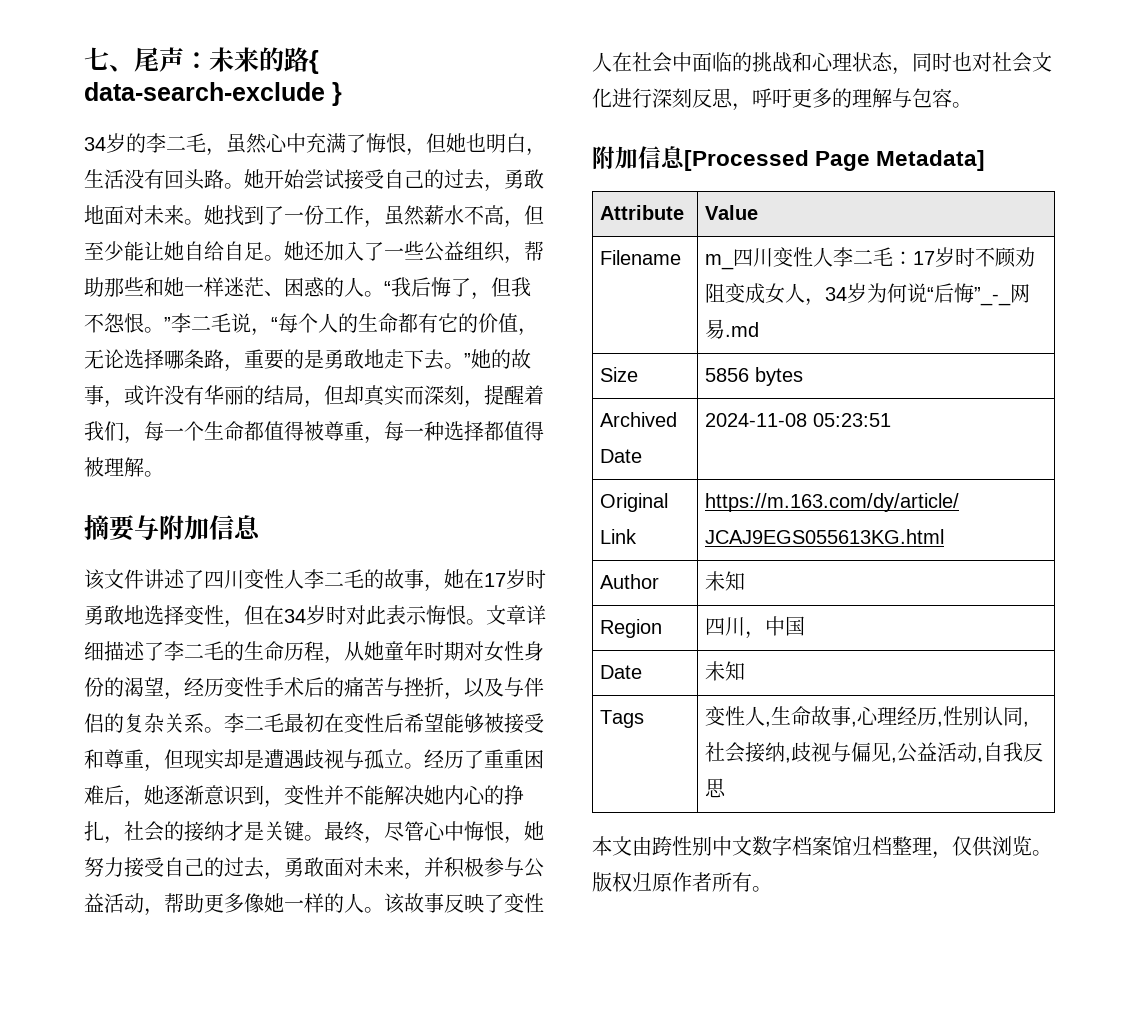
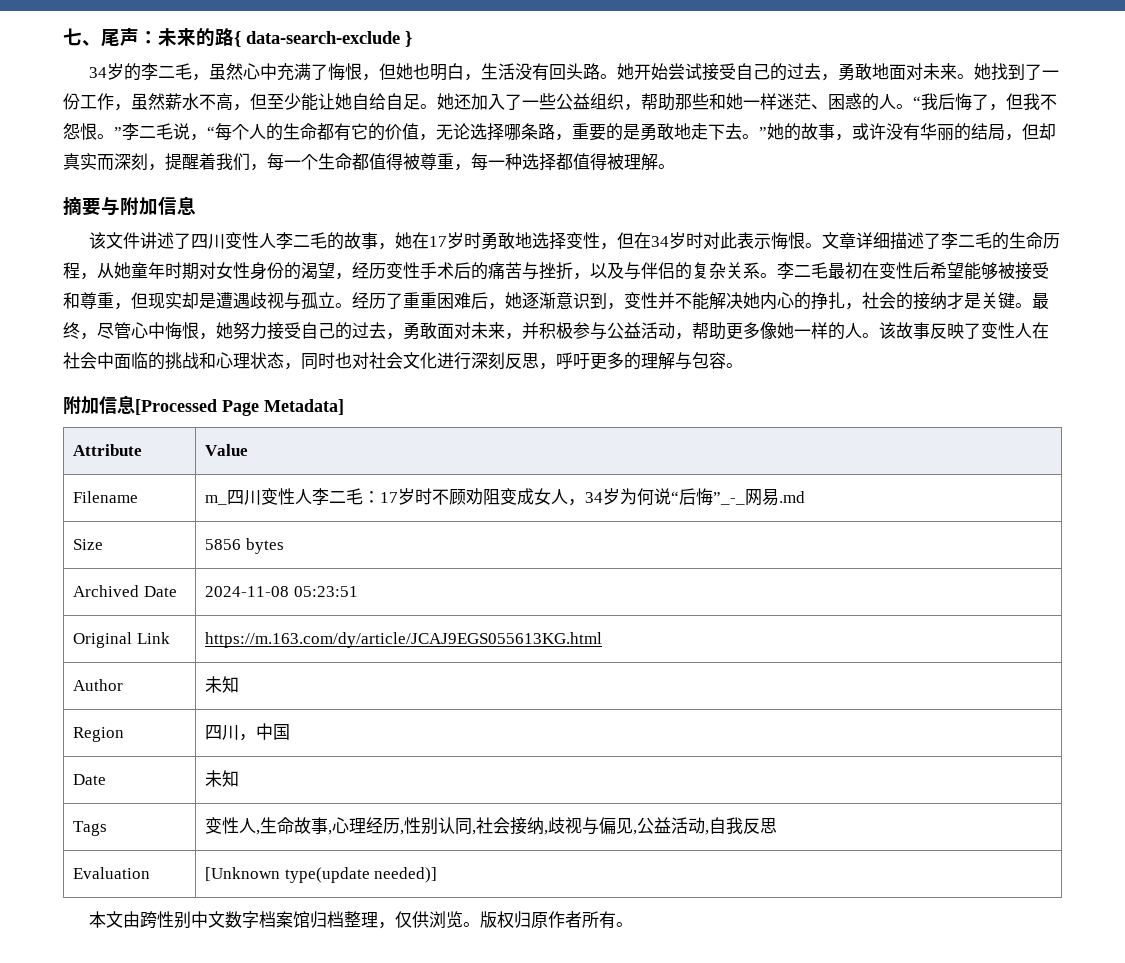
+ Evaluation | [Unknown type(update needed)]

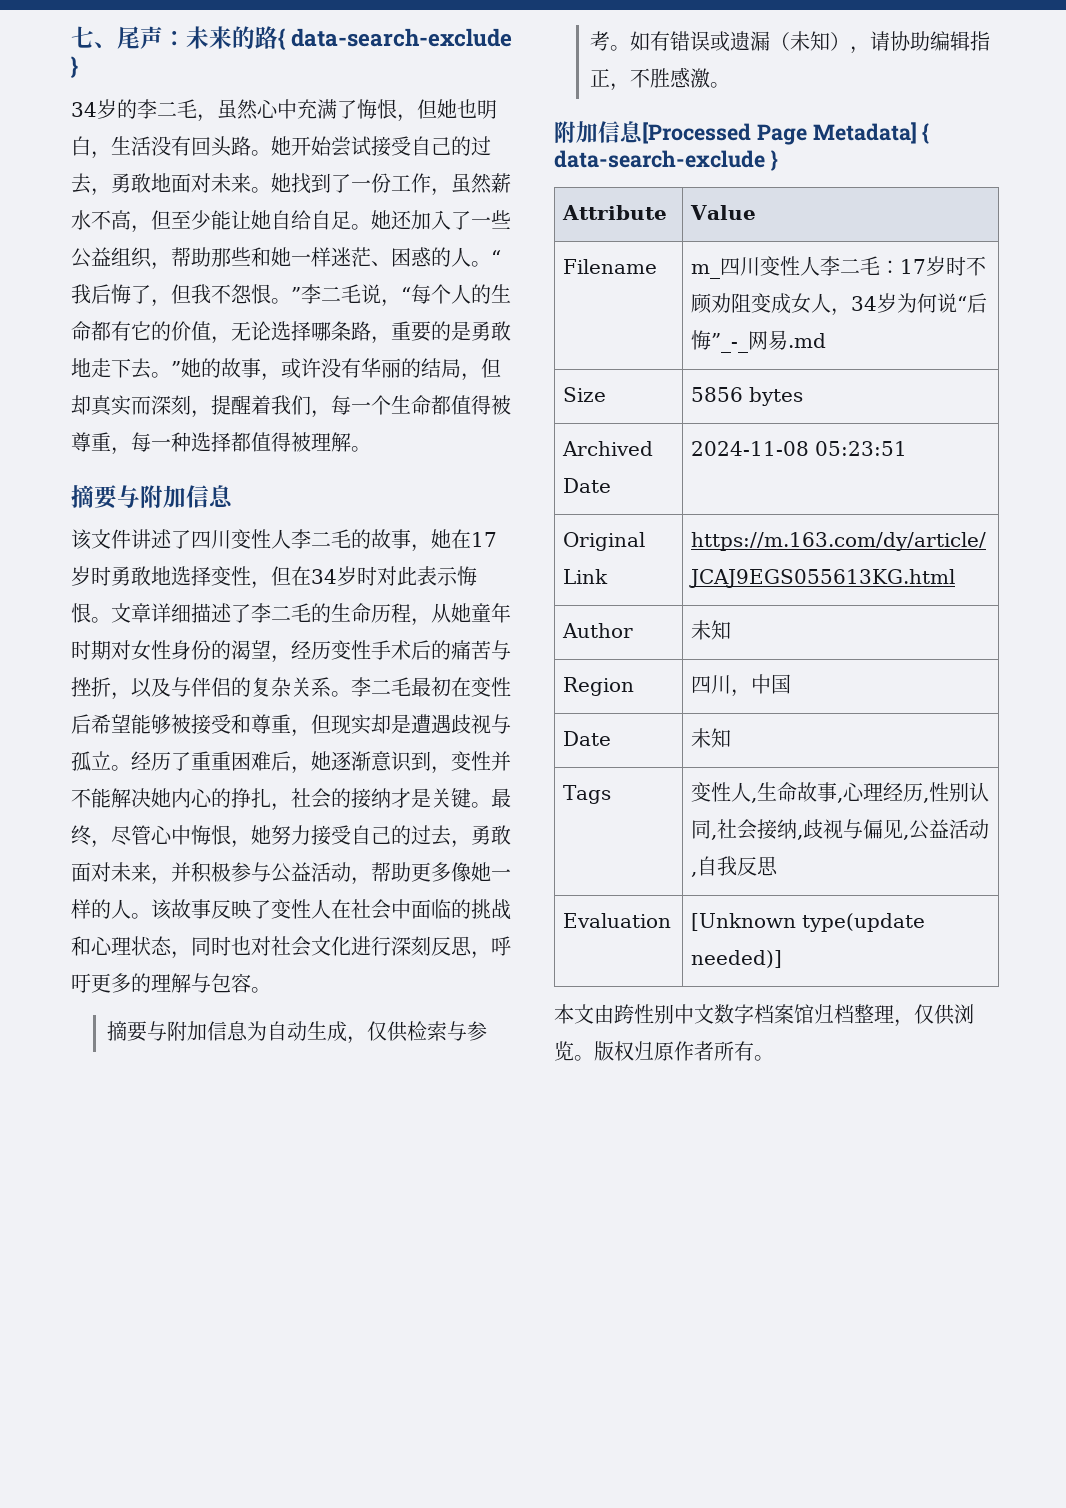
+ 摘要与附加信息为自动生成，仅供检索与参考。如有错误或遗漏（未知），请协助编辑指正，不胜感激。
- 附加信息[Processed Page Metadata]
+ 附加信息[Processed Page Metadata] { data-search-exclude }

